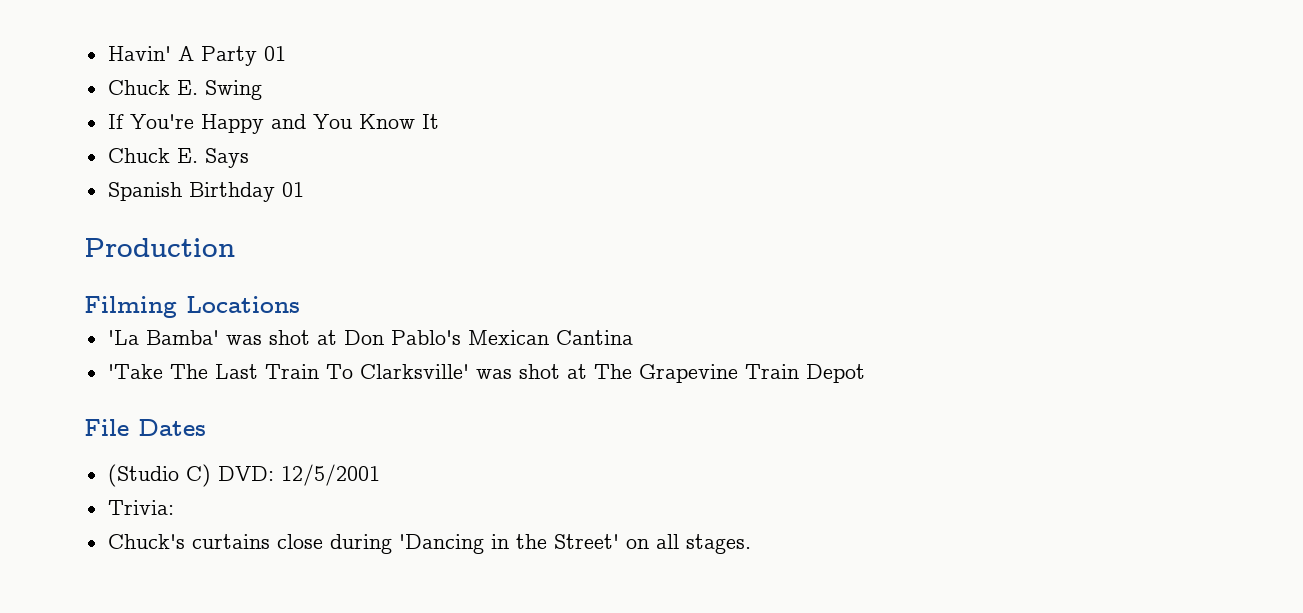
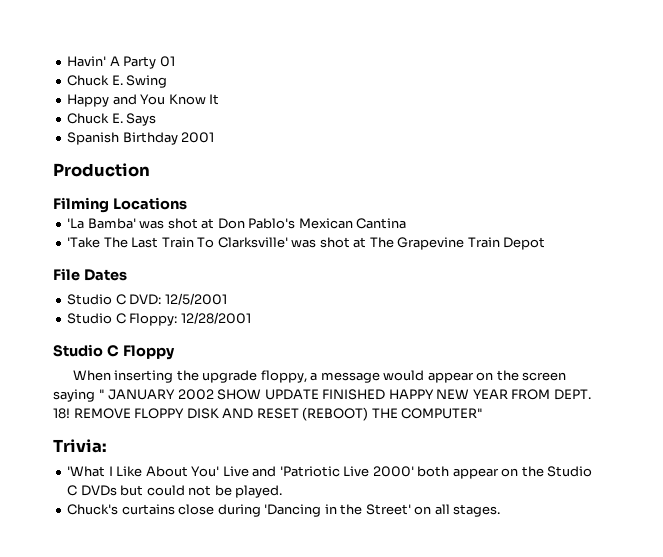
- If You're Happy and You Know It
+ Happy and You Know It
- Spanish Birthday 01
+ Spanish Birthday 2001
- (Studio C) DVD: 12/5/2001
+ Studio C DVD: 12/5/2001
+ Studio C Floppy: 12/28/2001
+ Studio C Floppy
+ When inserting the upgrade floppy, a message would appear on the screen saying " JANUARY 2002 SHOW UPDATE FINISHED HAPPY NEW YEAR FROM DEPT. 18! REMOVE FLOPPY DISK AND RESET (REBOOT) THE COMPUTER"
  Trivia:
+ 'What I Like About You' Live and 'Patriotic Live 2000' both appear on the Studio C DVDs but could not be played.

